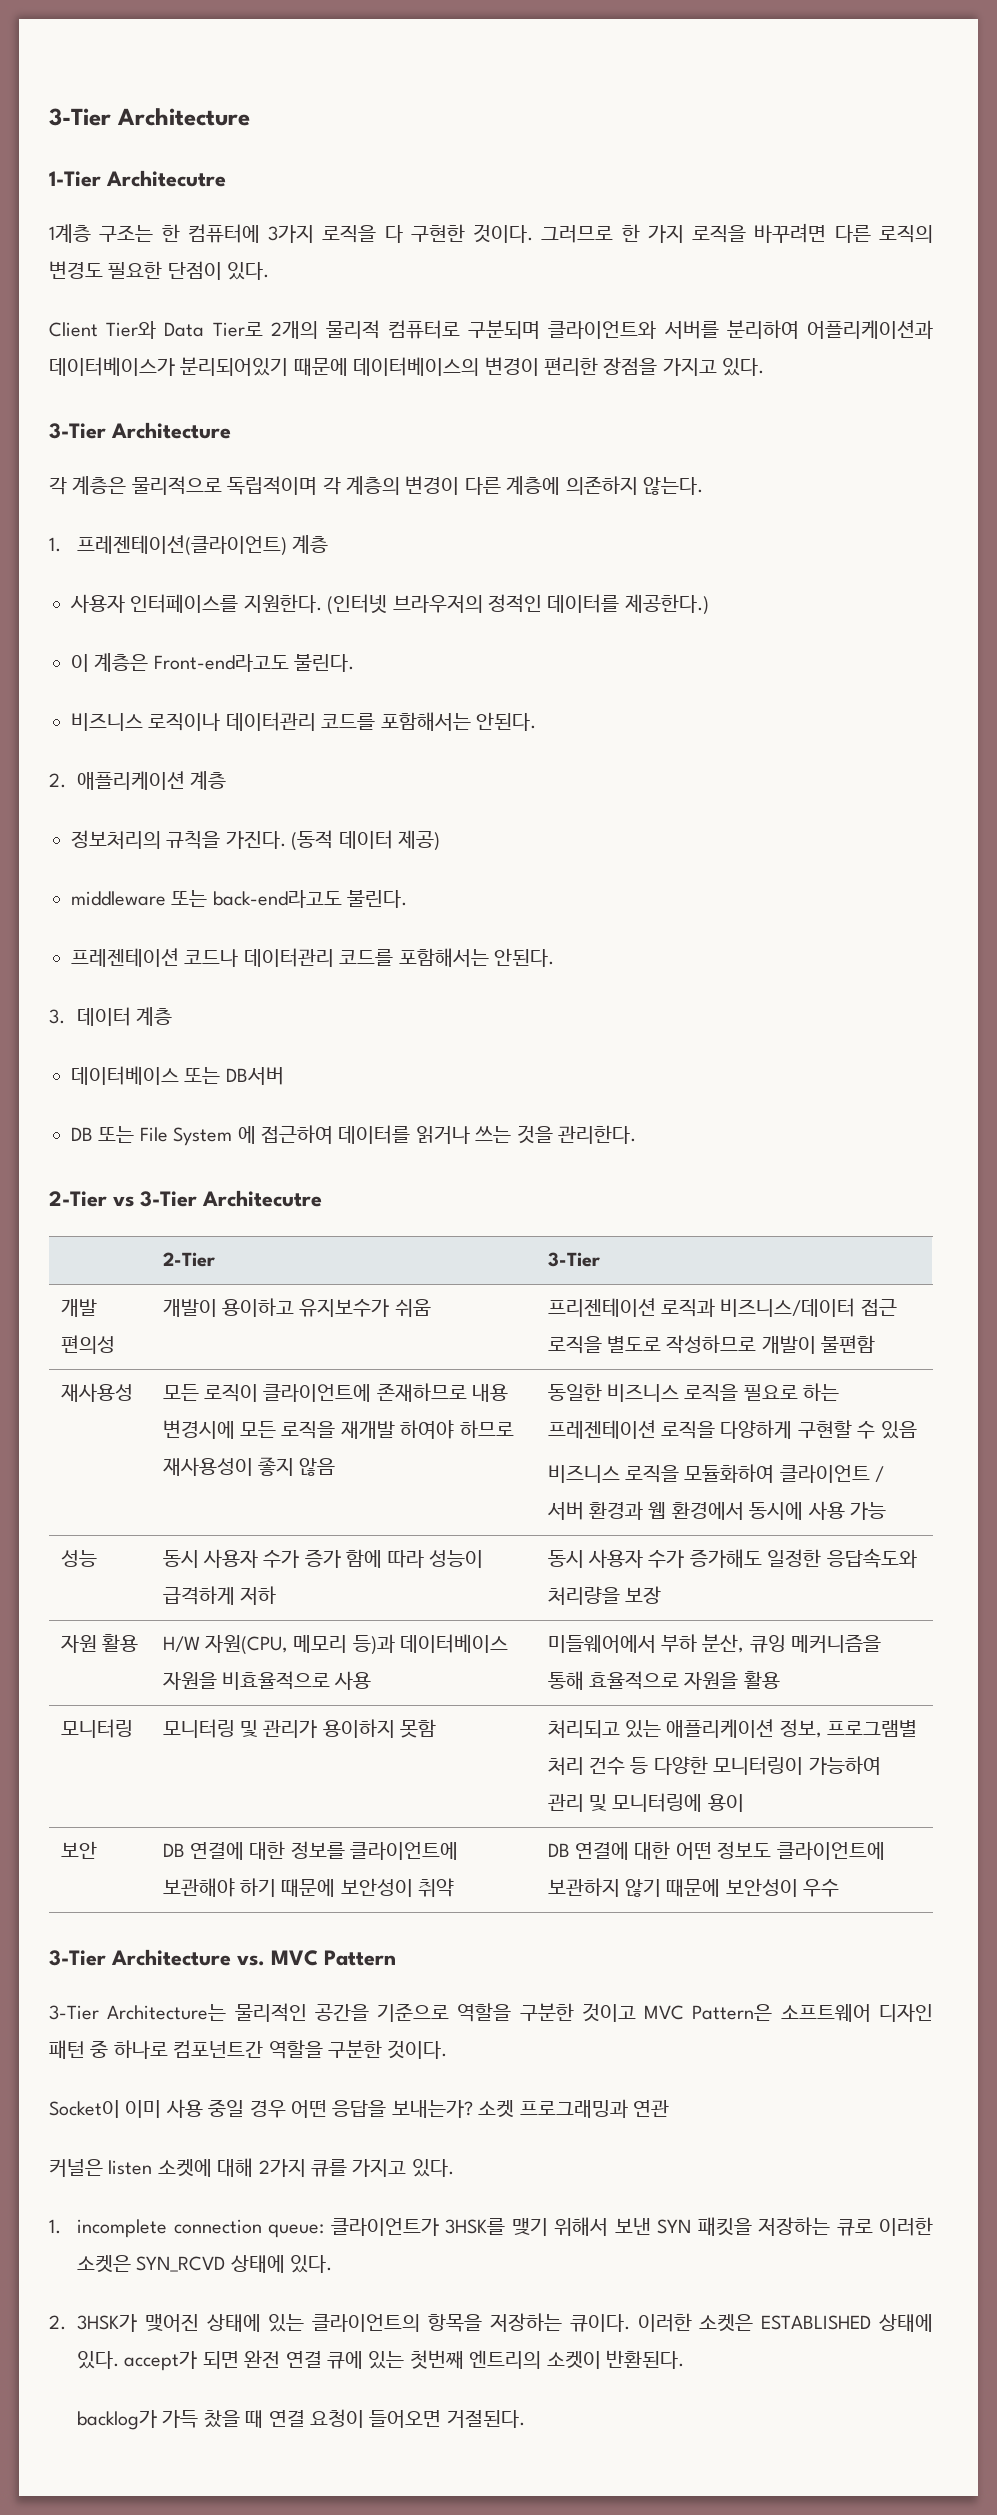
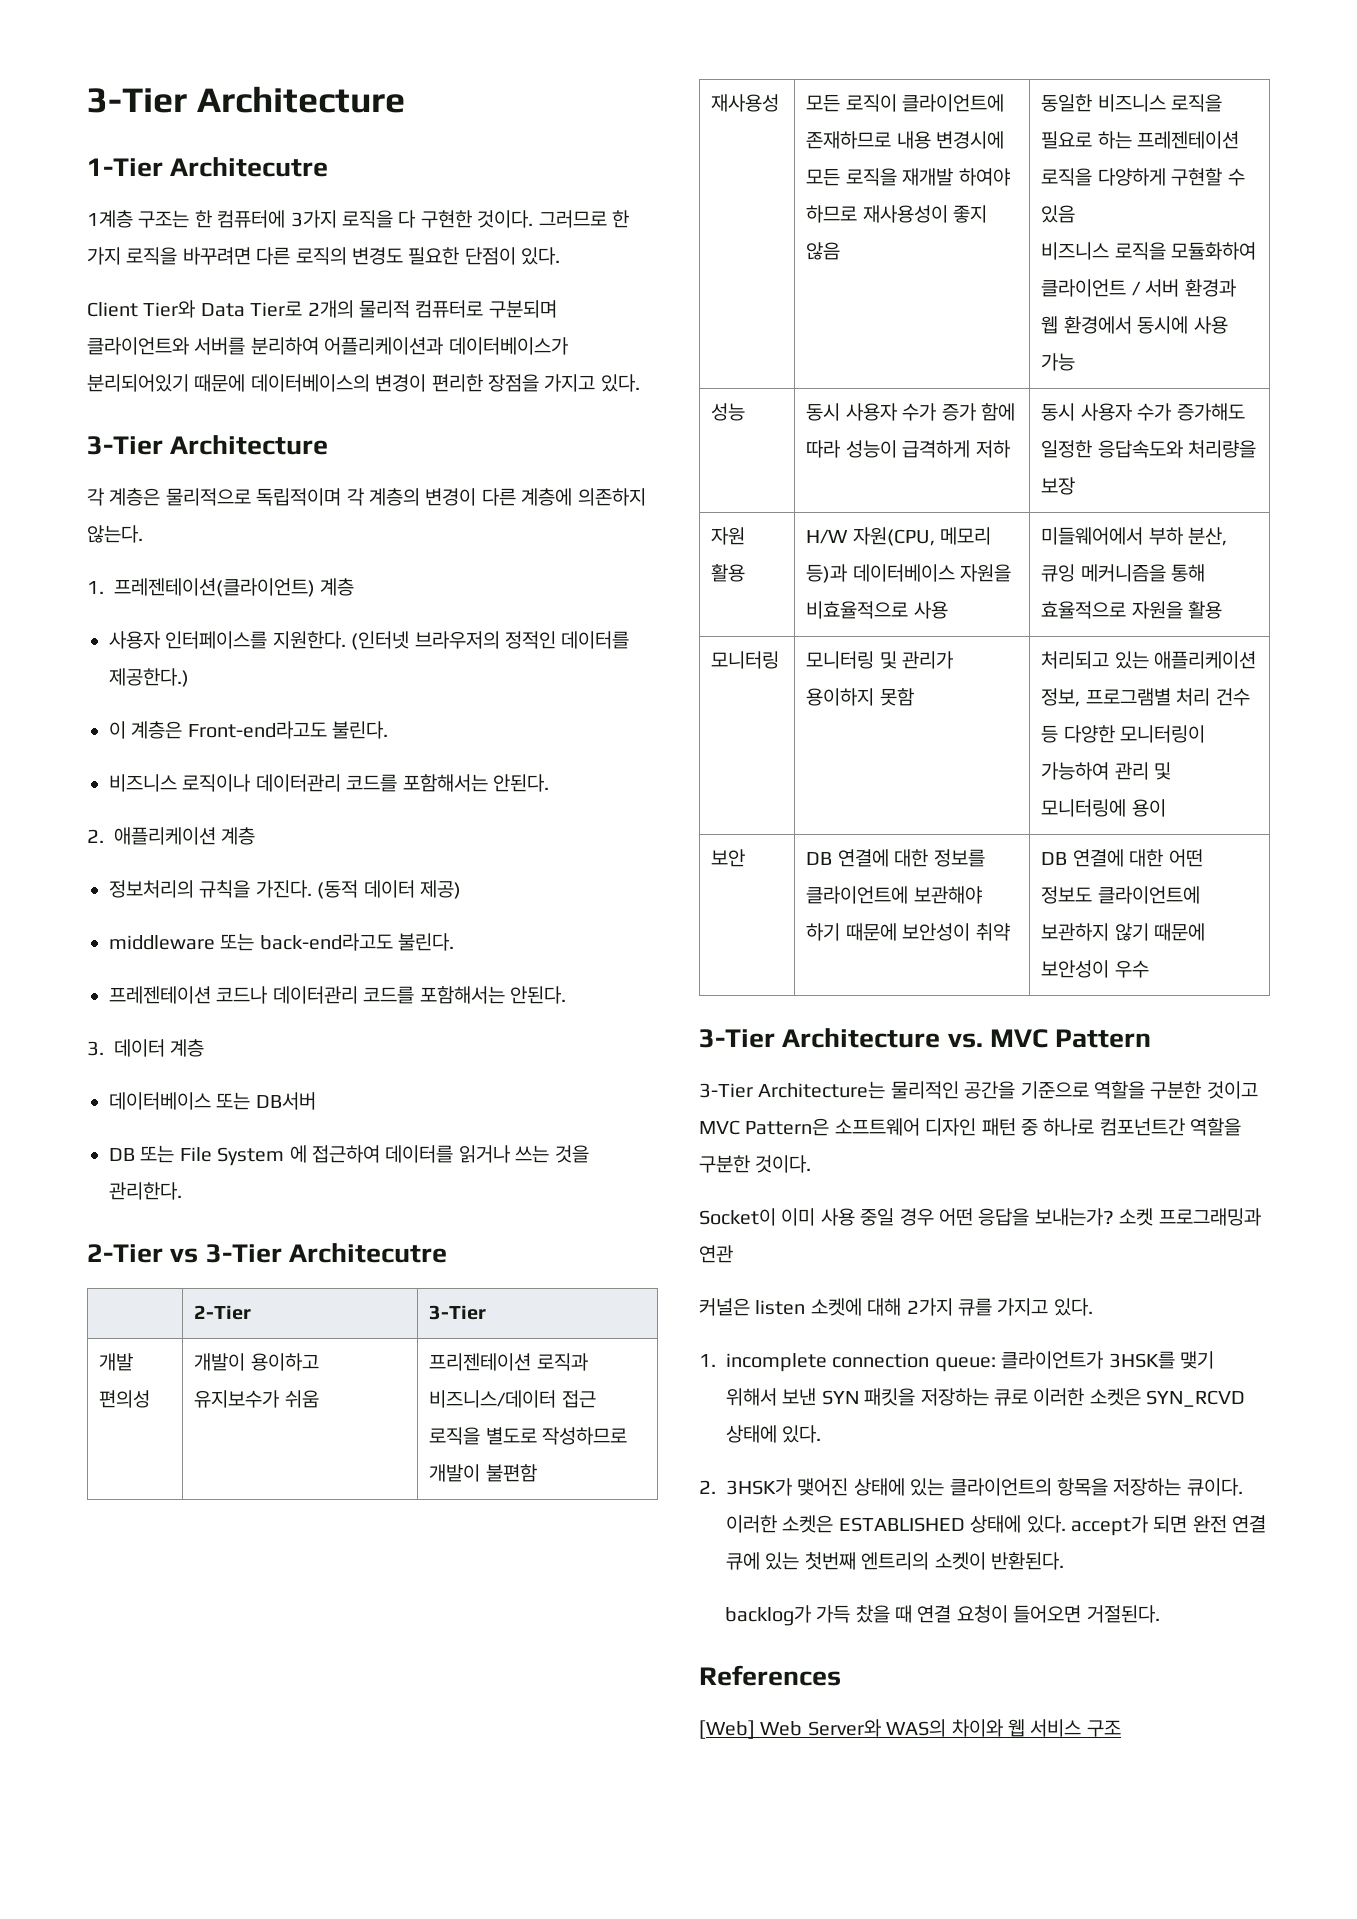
+ References
+ [Web] Web Server와 WAS의 차이와 웹 서비스 구조

